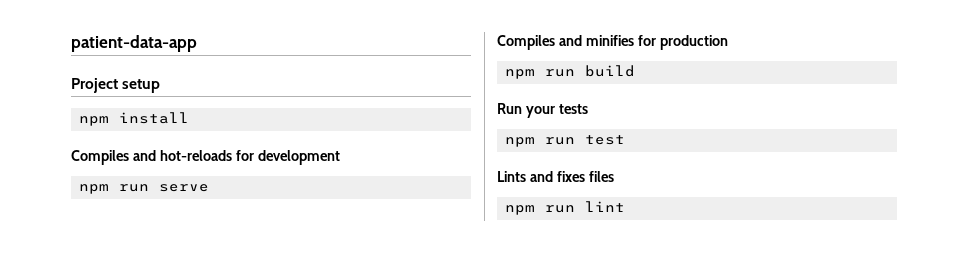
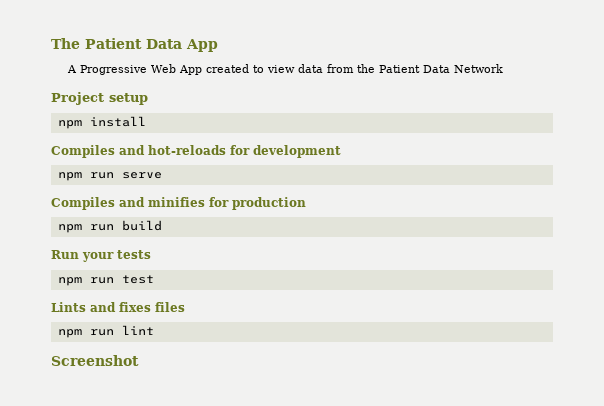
- patient-data-app
+ The Patient Data App
+ A Progressive Web App created to view data from the Patient Data Network
+ Screenshot

